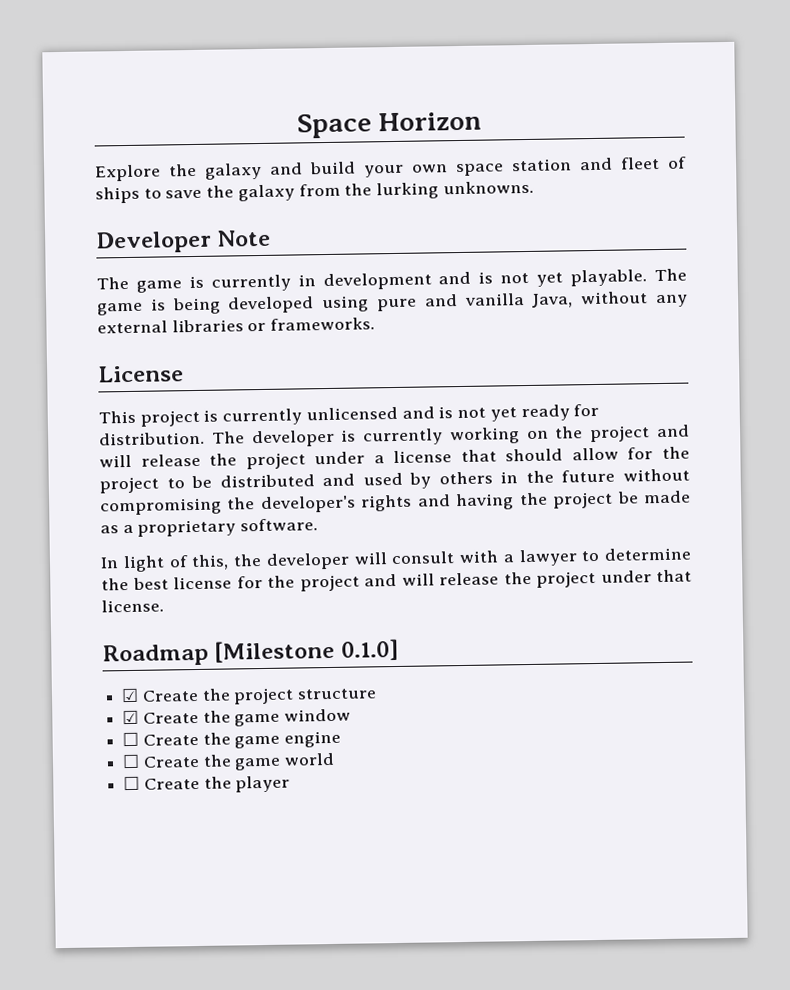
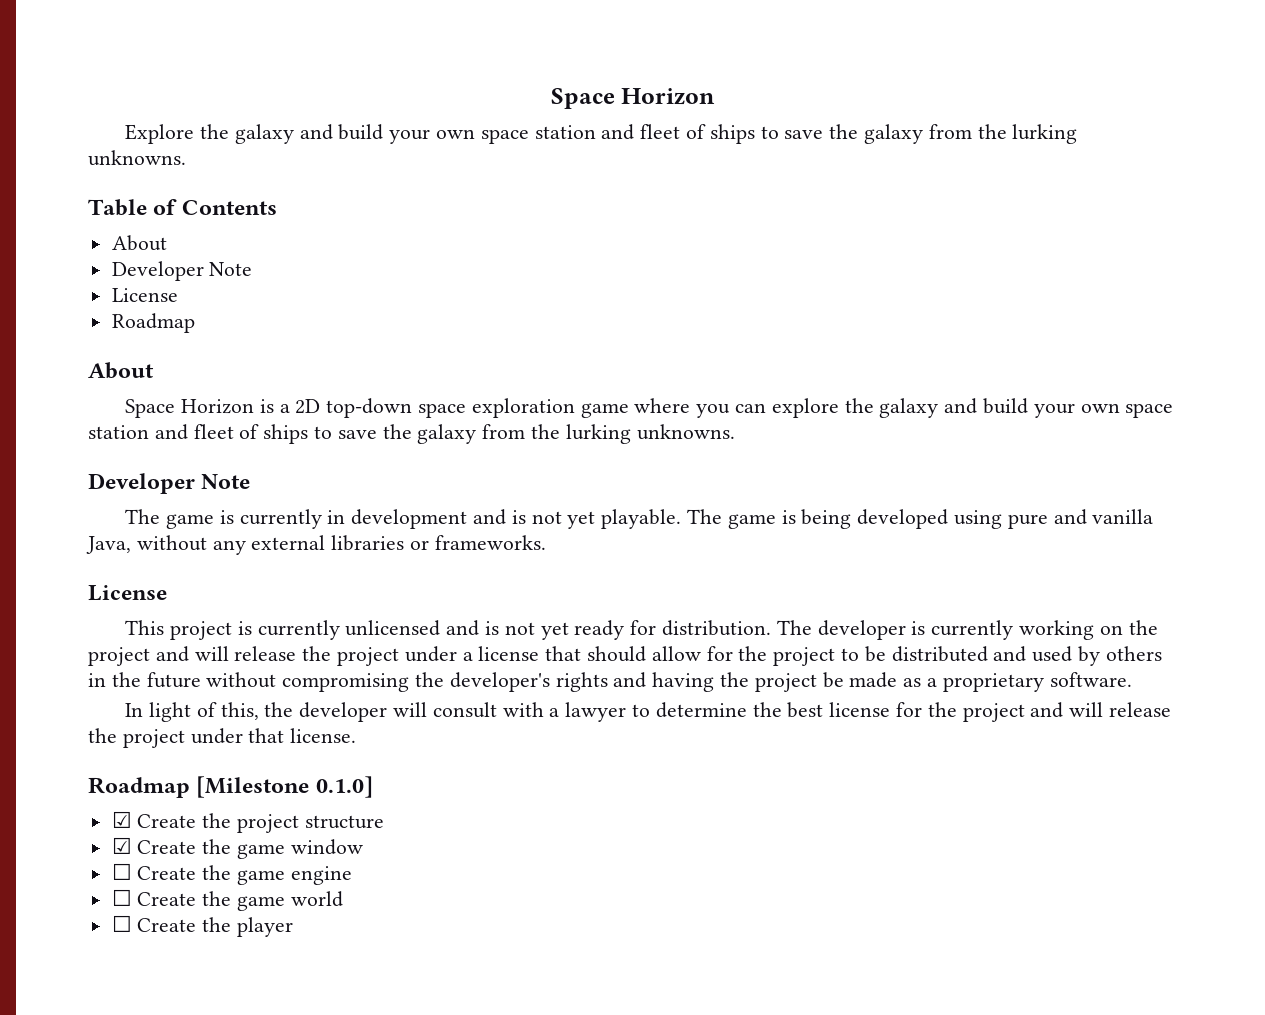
+ Table of Contents
+ About
+ Developer Note
+ License
+ Roadmap
+ About
+ Space Horizon is a 2D top-down space exploration game where you can explore the galaxy and build your own space station and fleet of ships to save the galaxy from the lurking unknowns.

